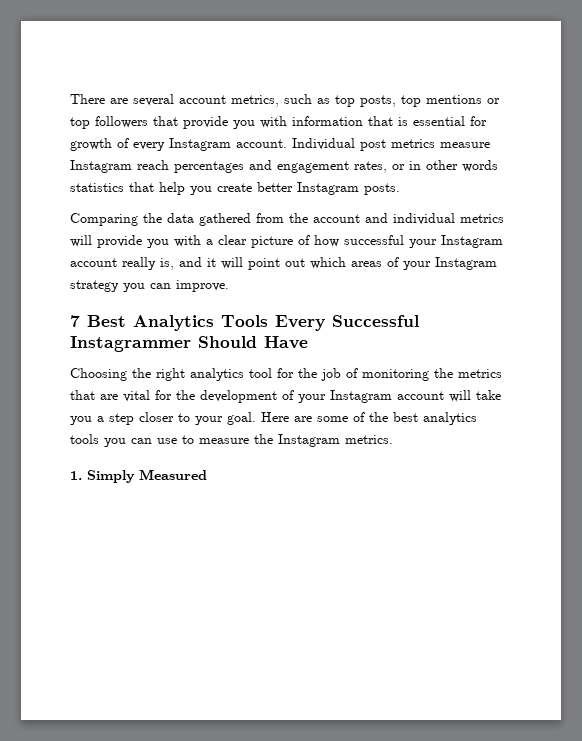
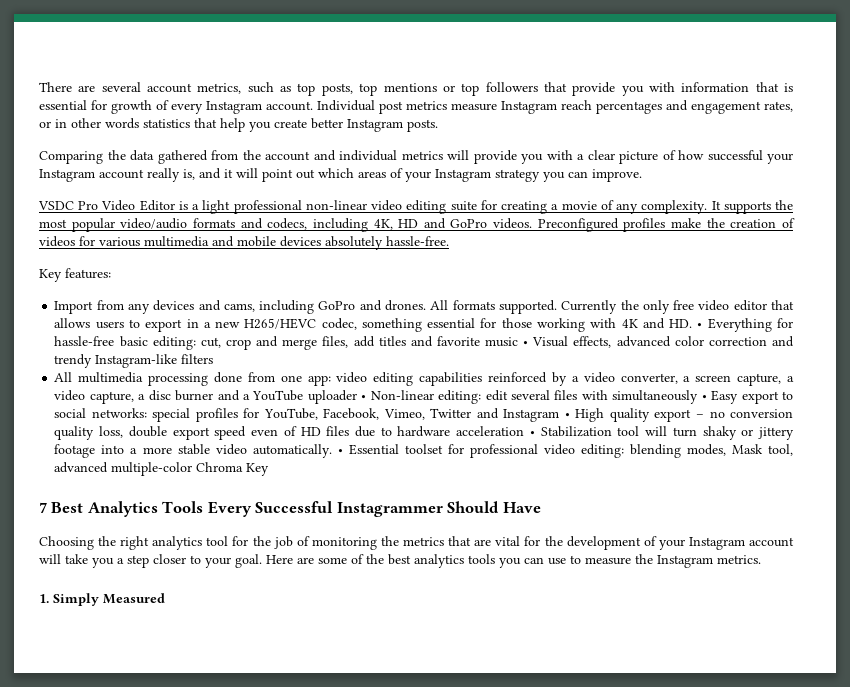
+ VSDC Pro Video Editor is a light professional non-linear video editing suite for creating a movie of any complexity. It supports the most popular video/audio formats and codecs, including 4K, HD and GoPro videos. Preconfigured profiles make the creation of videos for various multimedia and mobile devices absolutely hassle-free.
+ Key features:
+ Import from any devices and cams, including GoPro and drones. All formats supported. Сurrently the only free video editor that allows users to export in a new H265/HEVC codec, something essential for those working with 4K and HD. • Everything for hassle-free basic editing: cut, crop and merge files, add titles and favorite music • Visual effects, advanced color correction and trendy Instagram-like filters
+ All multimedia processing done from one app: video editing capabilities reinforced by a video converter, a screen capture, a video capture, a disc burner and a YouTube uploader • Non-linear editing: edit several files with simultaneously • Easy export to social networks: special profiles for YouTube, Facebook, Vimeo, Twitter and Instagram • High quality export – no conversion quality loss, double export speed even of HD files due to hardware acceleration • Stabilization tool will turn shaky or jittery footage into a more stable video automatically. • Essential toolset for professional video editing: blending modes, Mask tool, advanced multiple-color Chroma Key

